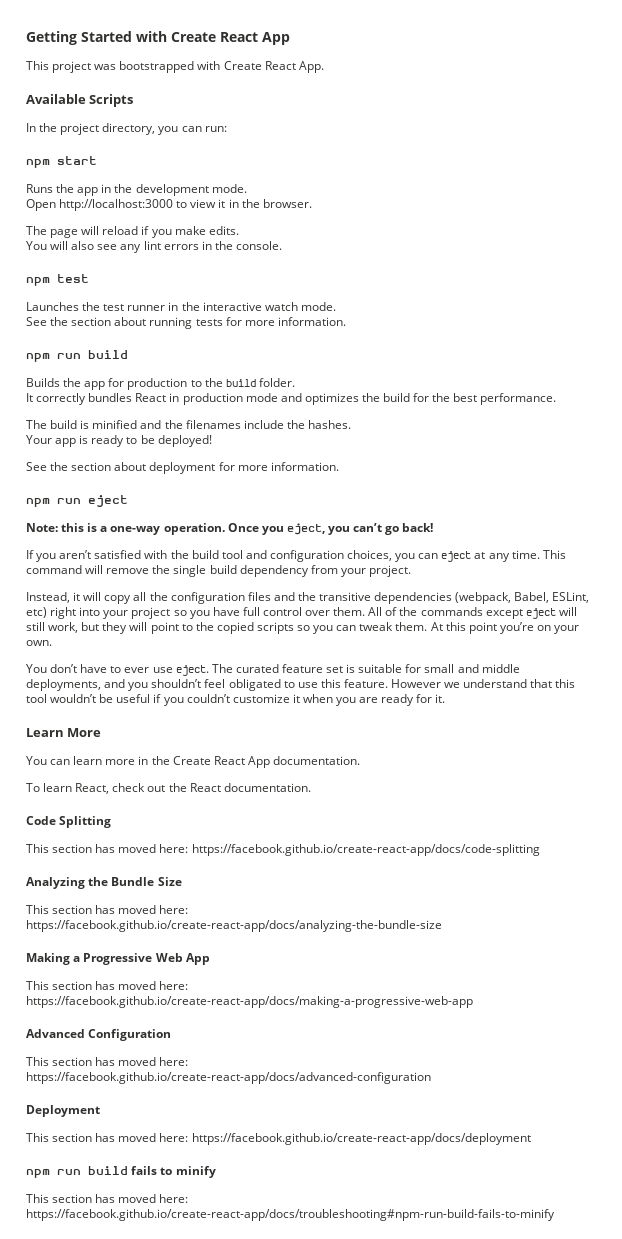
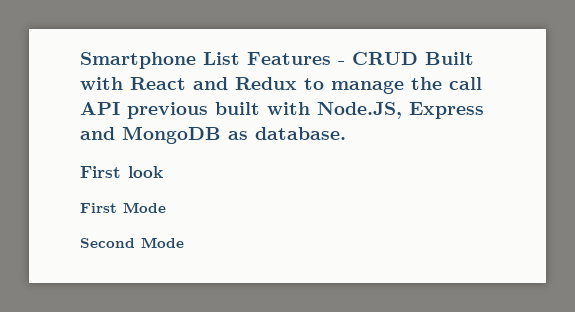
- Getting Started with Create React App
- This project was bootstrapped with Create React App.
- Available Scripts
- In the project directory, you can run:
- npm start
- Runs the app in the development mode.
- Open http://localhost:3000 to view it in the browser.
- The page will reload if you make edits.
- You will also see any lint errors in the console.
- npm test
- Launches the test runner in the interactive watch mode.
- See the section about running tests for more information.
- npm run build
- Builds the app for production to the build folder.
- It correctly bundles React in production mode and optimizes the build for the best performance.
- The build is minified and the filenames include the hashes.
- Your app is ready to be deployed!
- See the section about deployment for more information.
- npm run eject
- Note: this is a one-way operation. Once you eject, you can’t go back!
- If you aren’t satisfied with the build tool and configuration choices, you can eject at any time. This command will remove the single build dependency from your project.
- Instead, it will copy all the configuration files and the transitive dependencies (webpack, Babel, ESLint, etc) right into your project so you have full control over them. All of the commands except eject will still work, but they will point to the copied scripts so you can tweak them. At this point you’re on your own.
- You don’t have to ever use eject. The curated feature set is suitable for small and middle deployments, and you shouldn’t feel obligated to use this feature. However we understand that this tool wouldn’t be useful if you couldn’t customize it when you are ready for it.
- Learn More
- You can learn more in the Create React App documentation.
- To learn React, check out the React documentation.
- Code Splitting
- This section has moved here: https://facebook.github.io/create-react-app/docs/code-splitting
- Analyzing the Bundle Size
- This section has moved here: https://facebook.github.io/create-react-app/docs/analyzing-the-bundle-size
- Making a Progressive Web App
- This section has moved here: https://facebook.github.io/create-react-app/docs/making-a-progressive-web-app
- Advanced Configuration
- This section has moved here: https://facebook.github.io/create-react-app/docs/advanced-configuration
- Deployment
- This section has moved here: https://facebook.github.io/create-react-app/docs/deployment
- npm run build fails to minify
- This section has moved here: https://facebook.github.io/create-react-app/docs/troubleshooting#npm-run-build-fails-to-minify
+ Smartphone List Features - CRUD Built with React and Redux to manage the call API previous built with Node.JS, Express and MongoDB as database.
+ First look
+ First Mode
+ Second Mode

